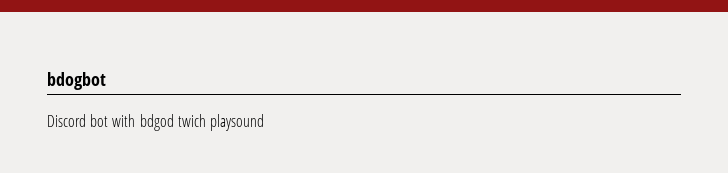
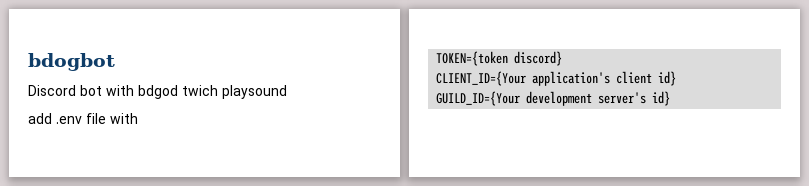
+ add .env file with
+ TOKEN={token discord}
+ CLIENT_ID={Your application's client id}
+ GUILD_ID={Your development server's id}

